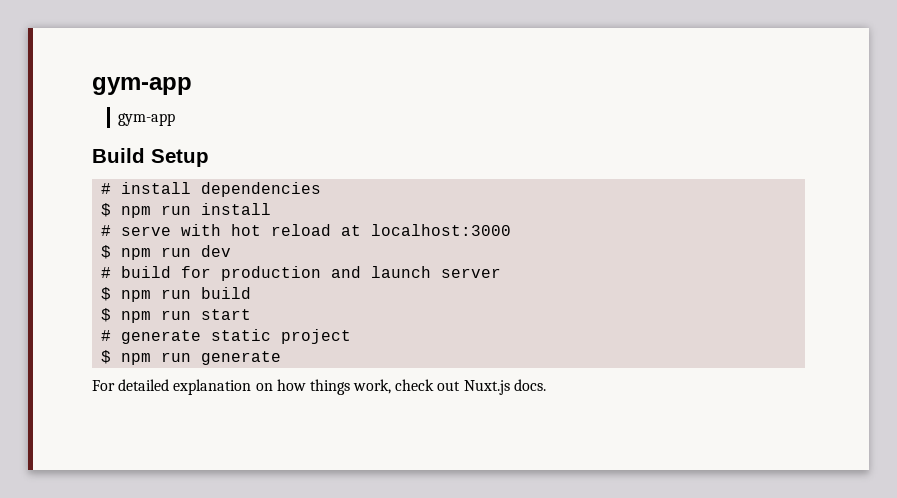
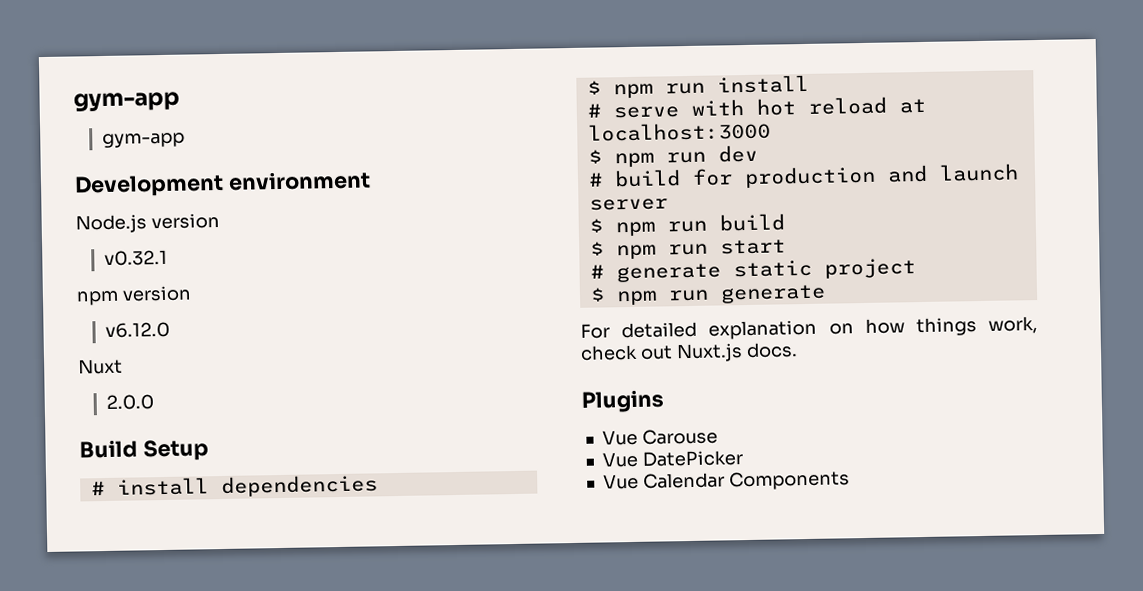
+ Development environment
+ Node.js version
+ v0.32.1
+ npm version
+ v6.12.0
+ Nuxt
+ 2.0.0
+ Plugins
+ Vue Carouse
+ Vue DatePicker
+ Vue Calendar Components

